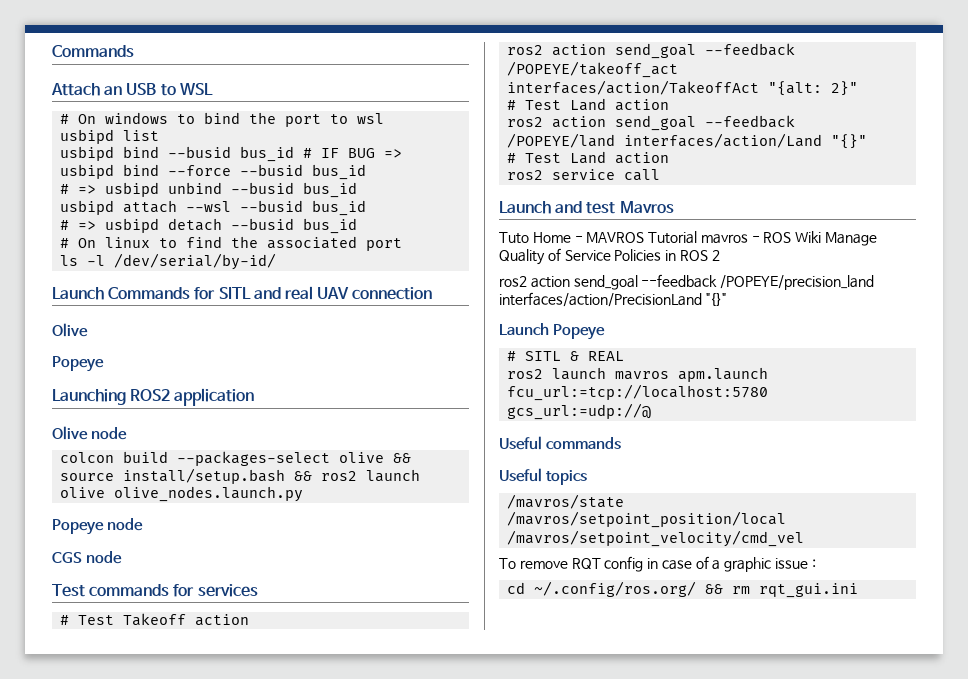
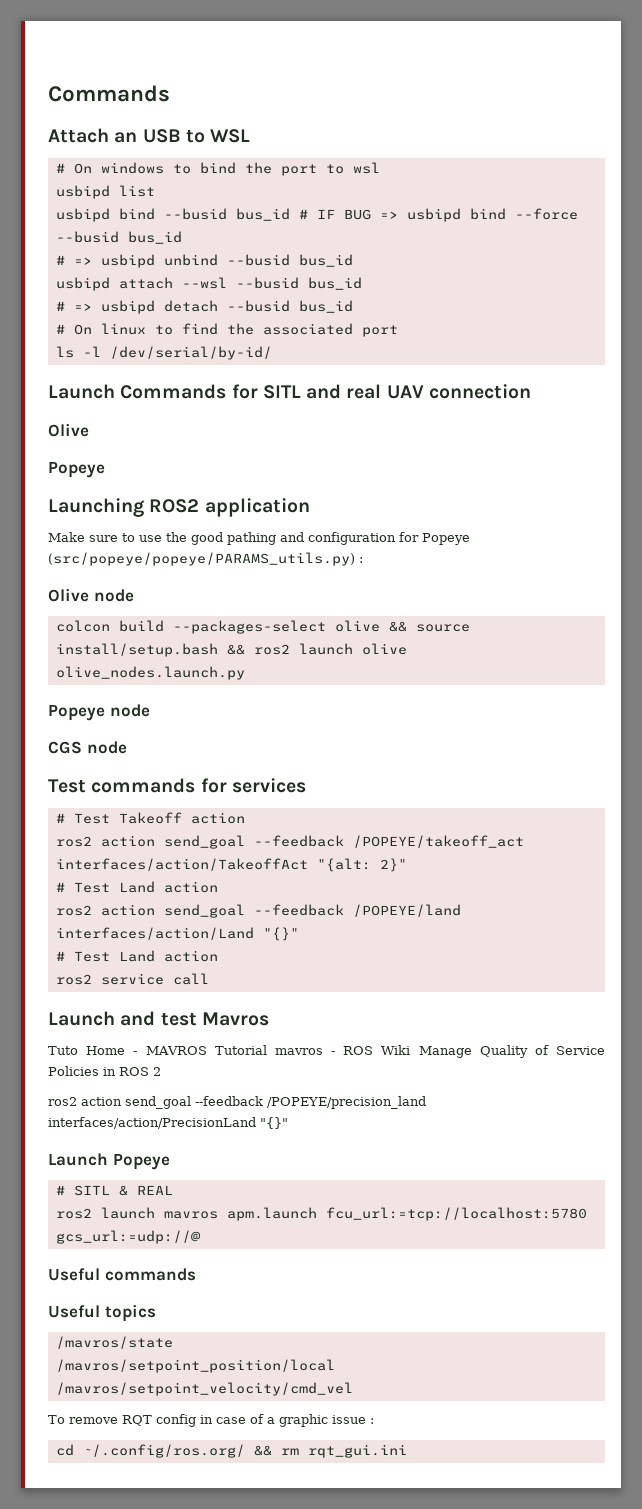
+ Make sure to use the good pathing and configuration for Popeye (src/popeye/popeye/PARAMS_utils.py) :

